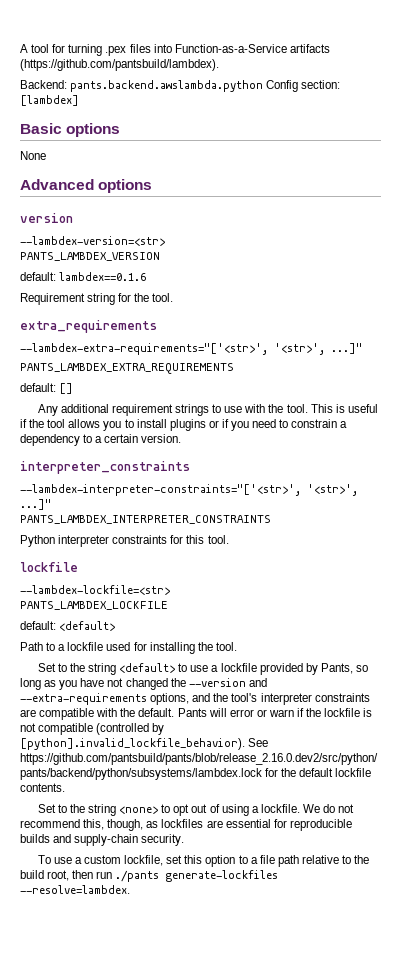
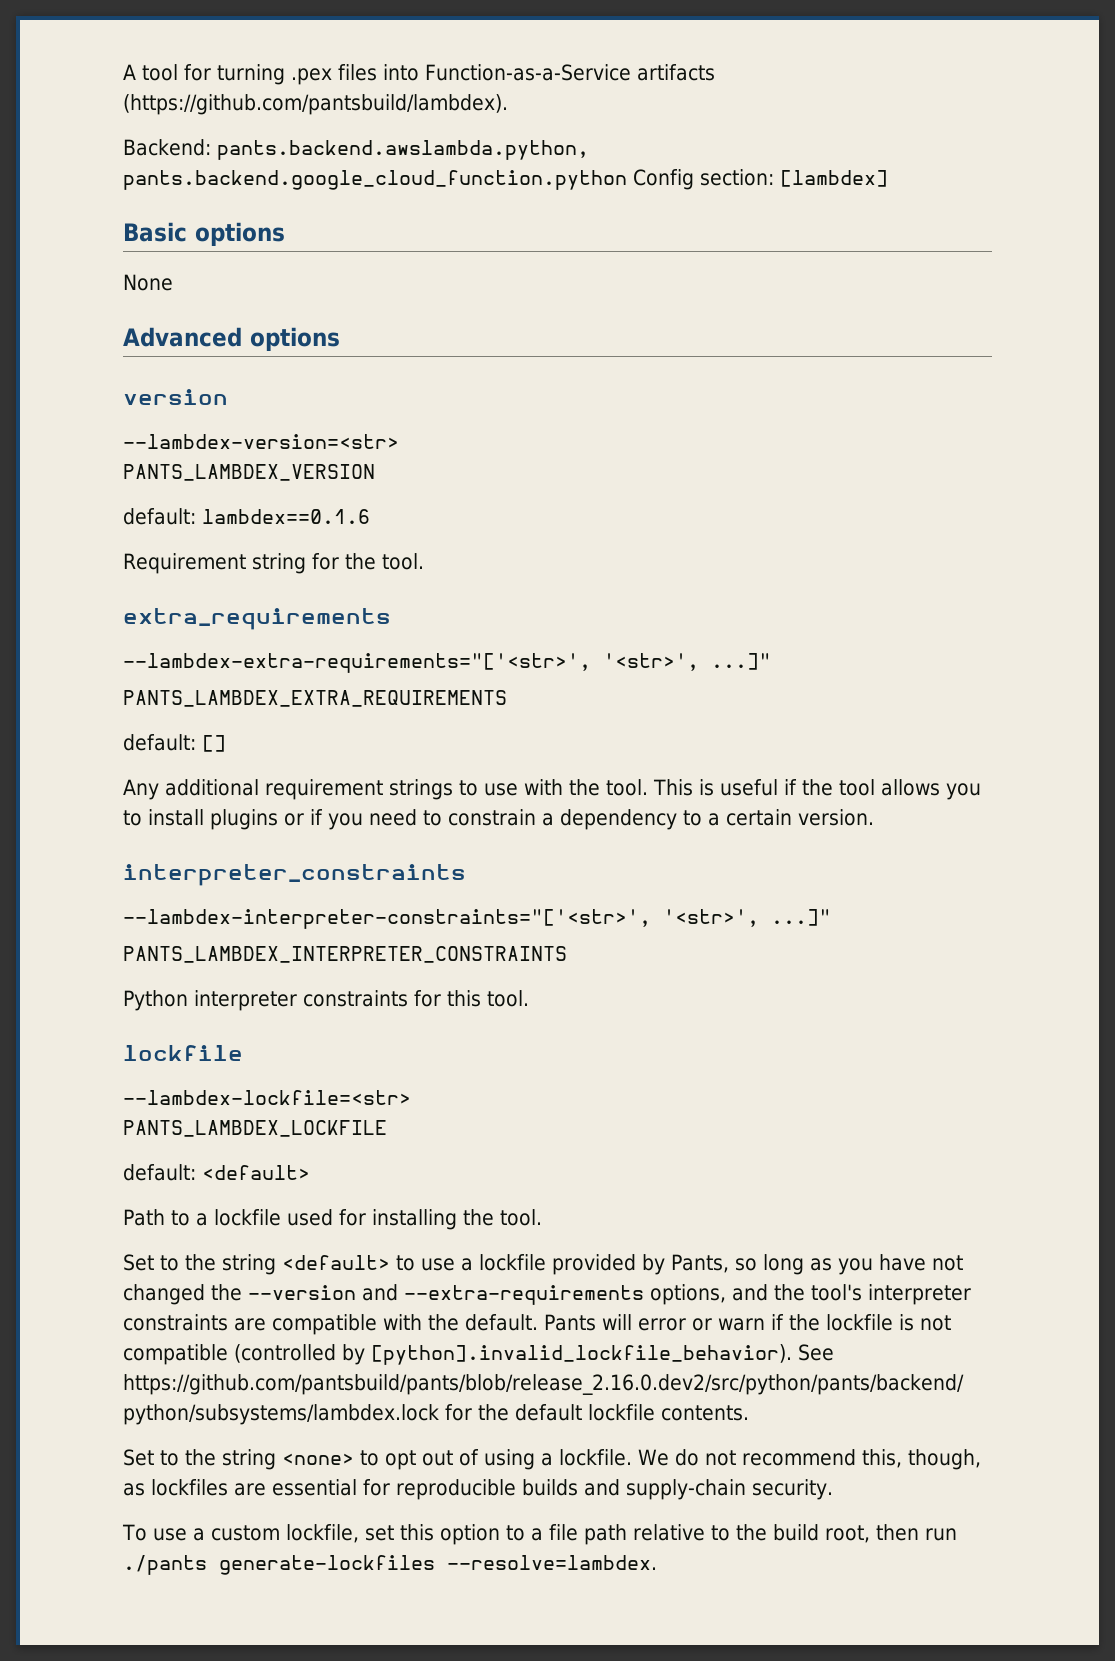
- Backend: pants.backend.awslambda.python Config section: [lambdex]
+ Backend: pants.backend.awslambda.python, pants.backend.google_cloud_function.python Config section: [lambdex]

